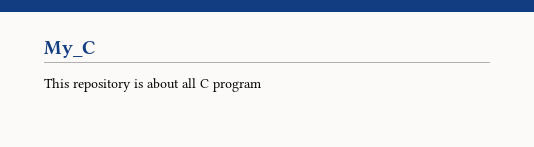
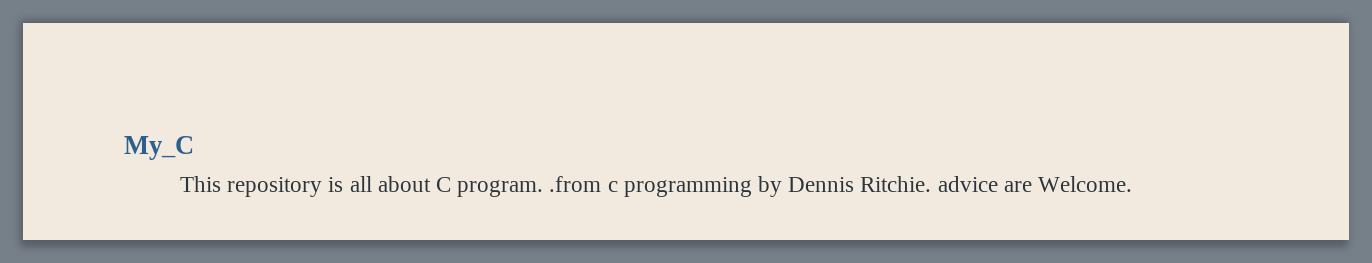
- This repository is about all C program
+ This repository is all about C program. .from c programming by Dennis Ritchie. advice are Welcome.

